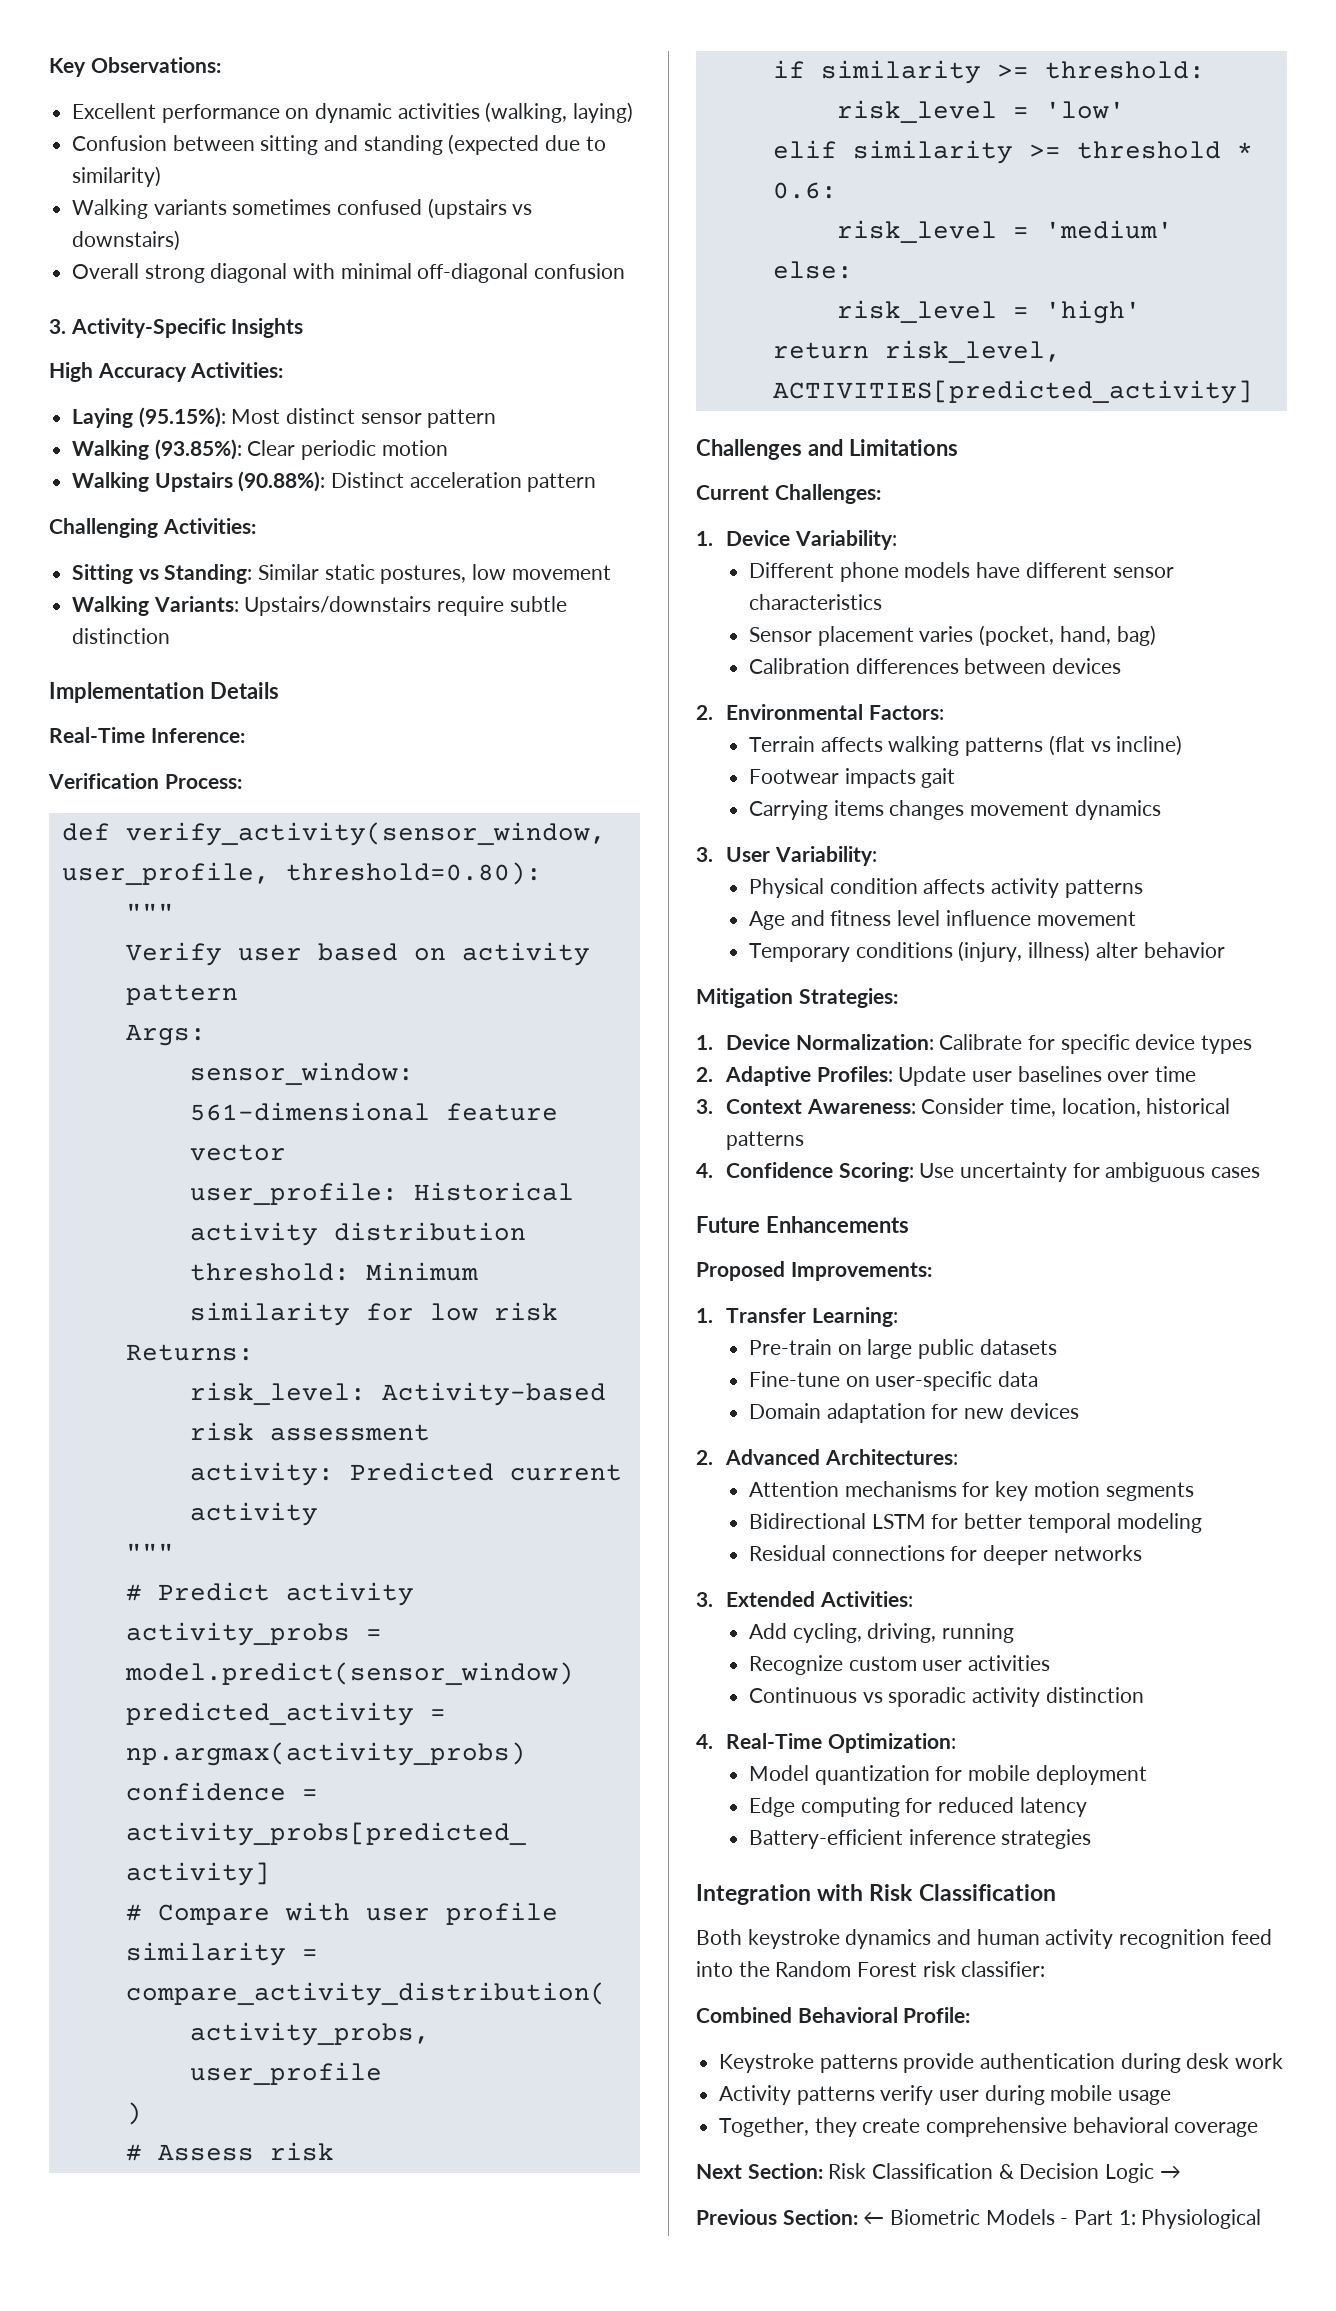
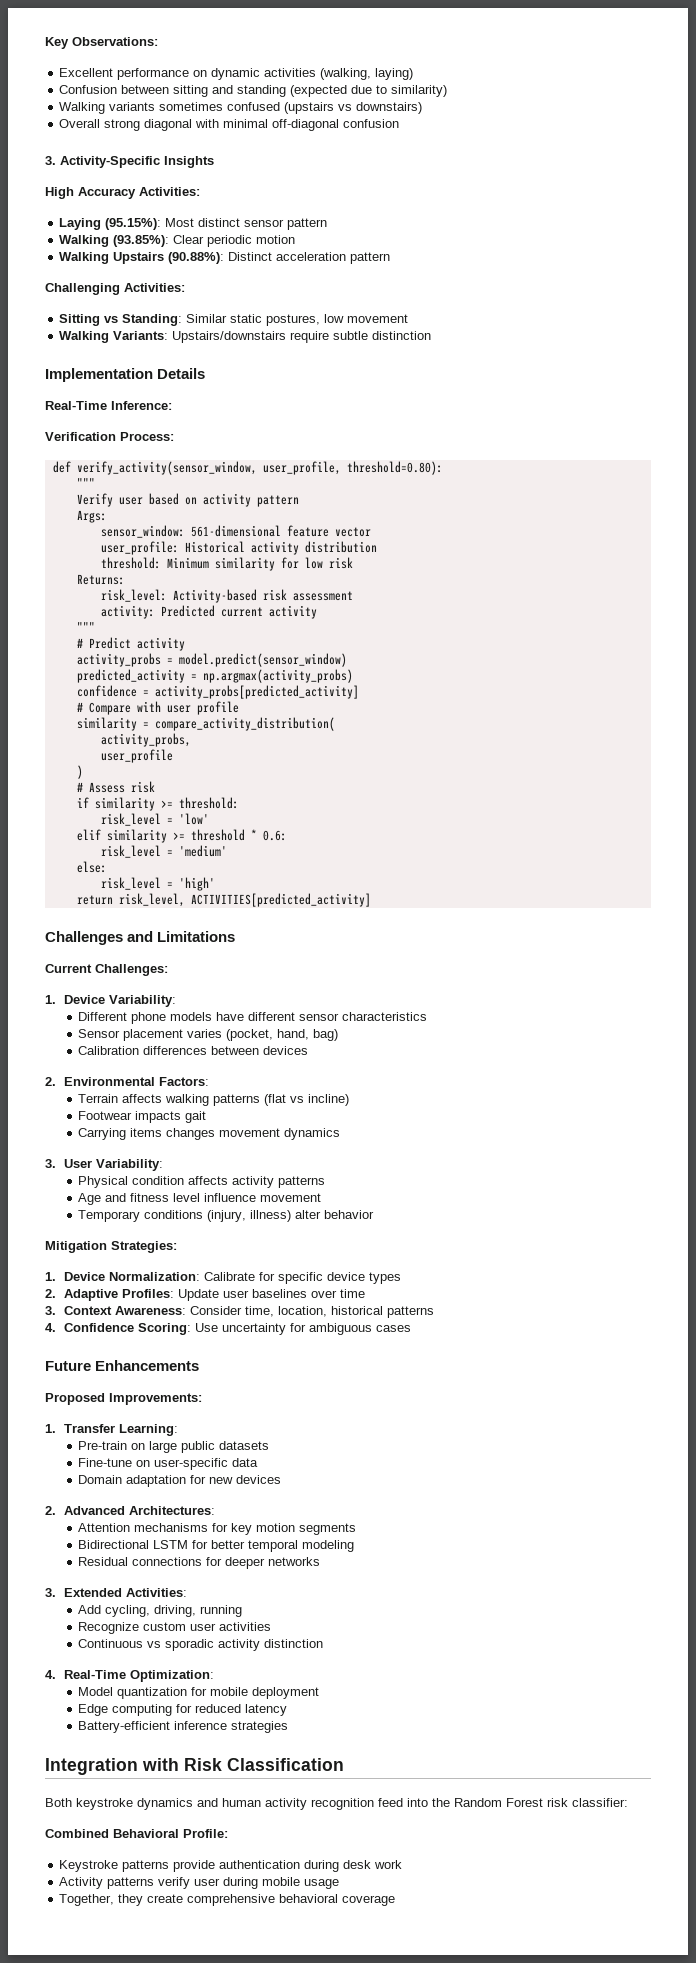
- Next Section: Risk Classification & Decision Logic →
- Previous Section: ← Biometric Models - Part 1: Physiological

